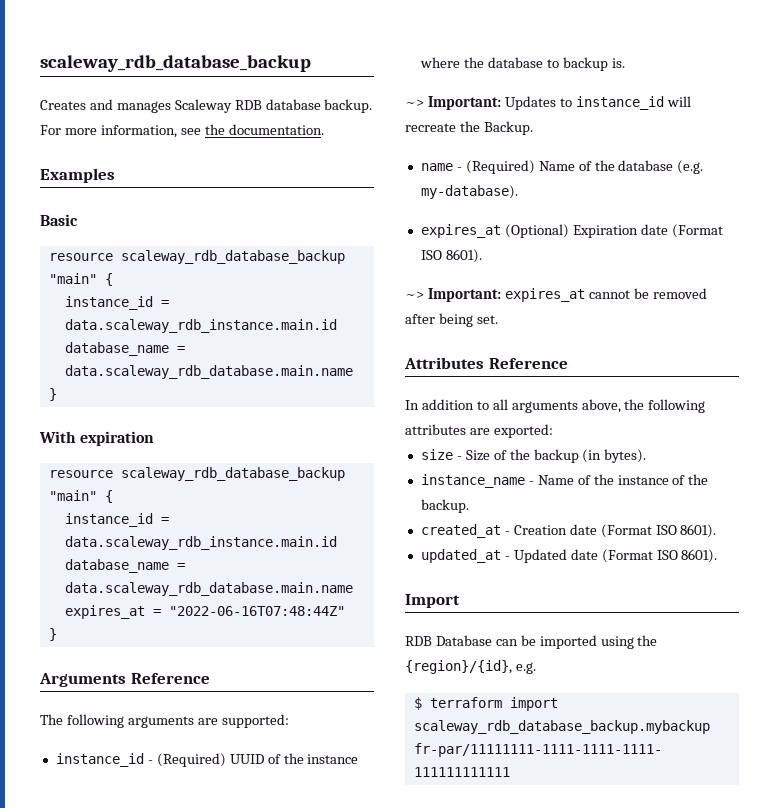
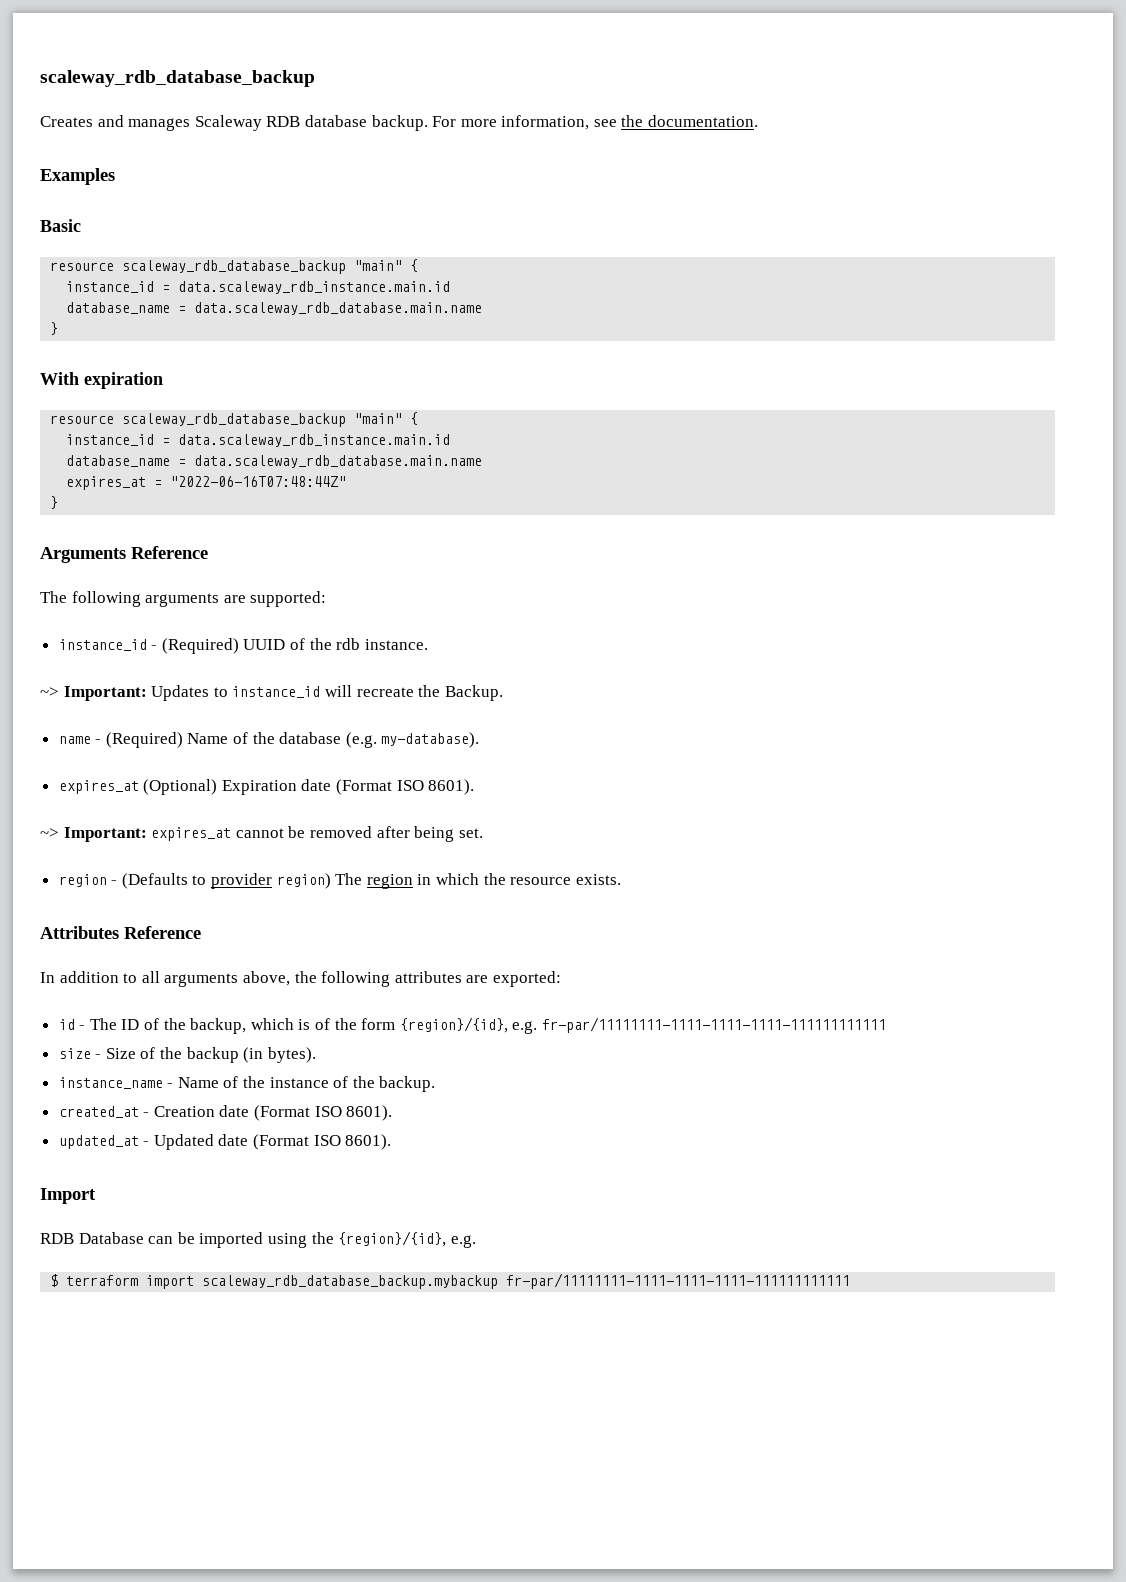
- instance_id - (Required) UUID of the instance where the database to backup is.
+ instance_id - (Required) UUID of the rdb instance.
+ region - (Defaults to provider region) The region in which the resource exists.
+ id - The ID of the backup, which is of the form {region}/{id}, e.g. fr-par/11111111-1111-1111-1111-111111111111

